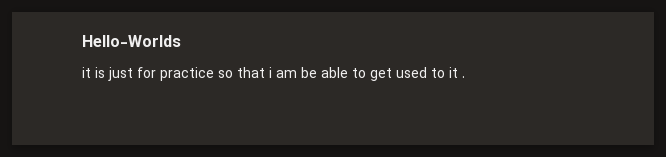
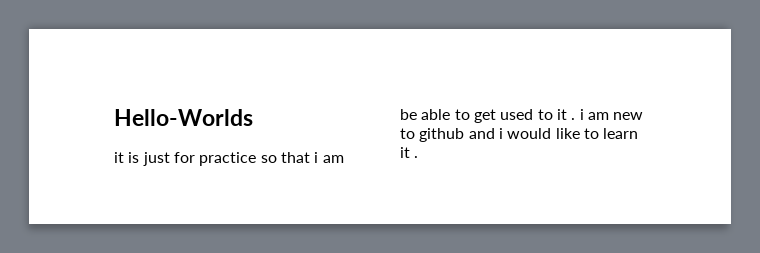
- it is just for practice so that i am be able to get used to it .
+ it is just for practice so that i am be able to get used to it . i am new to github and i would like to learn it .

